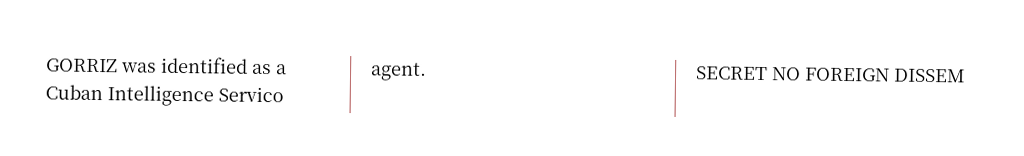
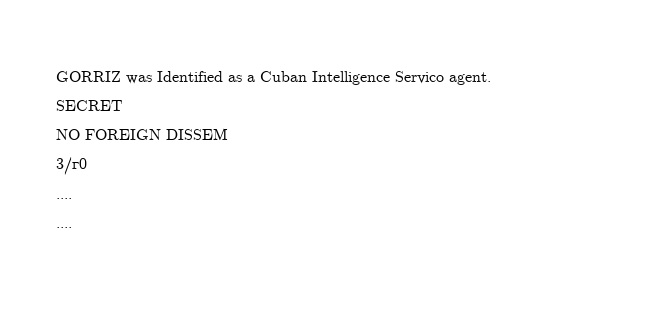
- GORRIZ was identified as a Cuban Intelligence Servico agent.
+ GORRIZ was Identified as a Cuban Intelligence Servico agent.
- SECRET NO FOREIGN DISSEM
+ SECRET
+ NO FOREIGN DISSEM
+ 3/г0
+ ....
+ ....

